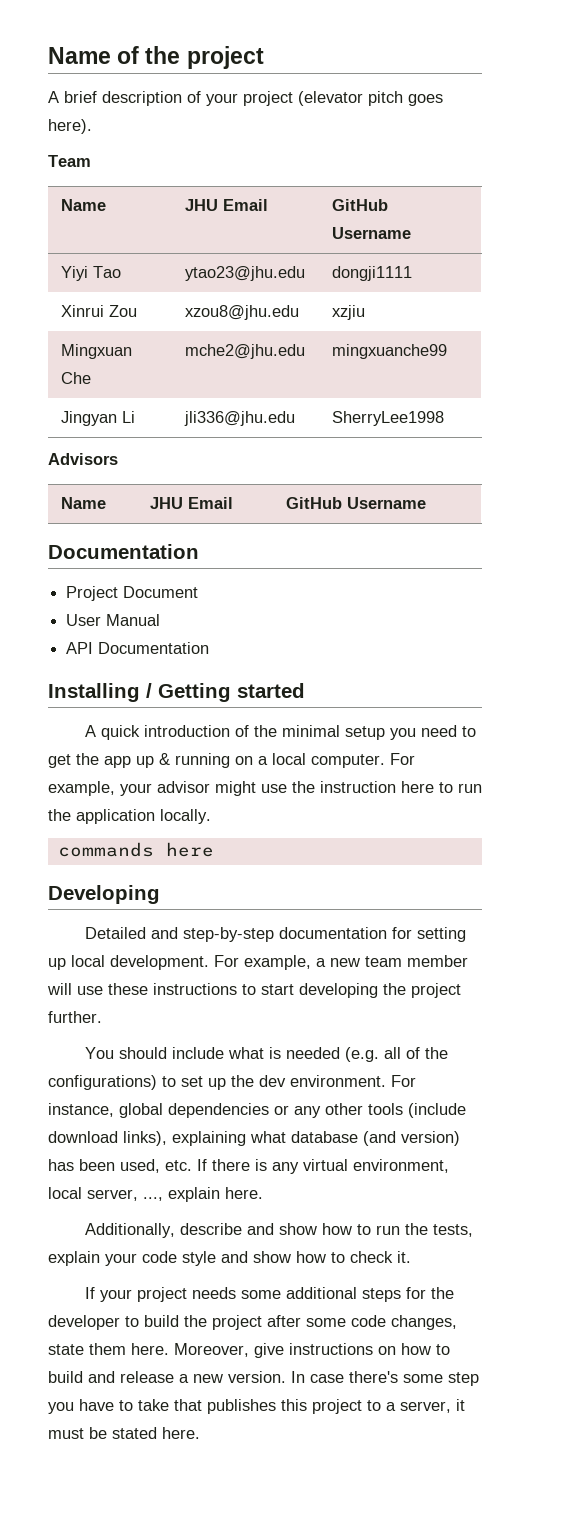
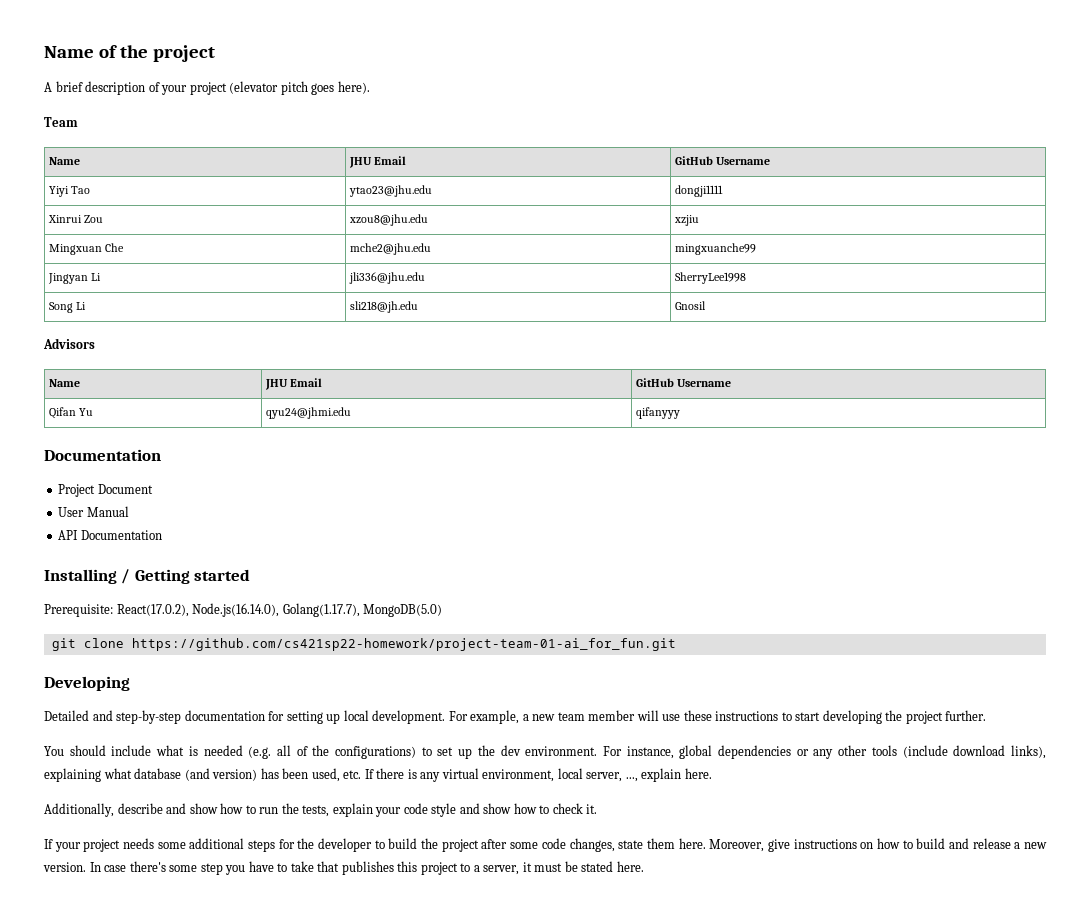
+ Song Li | sli218@jh.edu | Gnosil
+ Qifan Yu | qyu24@jhmi.edu | qifanyyy
- A quick introduction of the minimal setup you need to get the app up & running on a local computer. For example, your advisor might use the instruction here to run the application locally.
- commands here
+ Prerequisite: React(17.0.2), Node.js(16.14.0), Golang(1.17.7), MongoDB(5.0)
+ git clone https://github.com/cs421sp22-homework/project-team-01-ai_for_fun.git

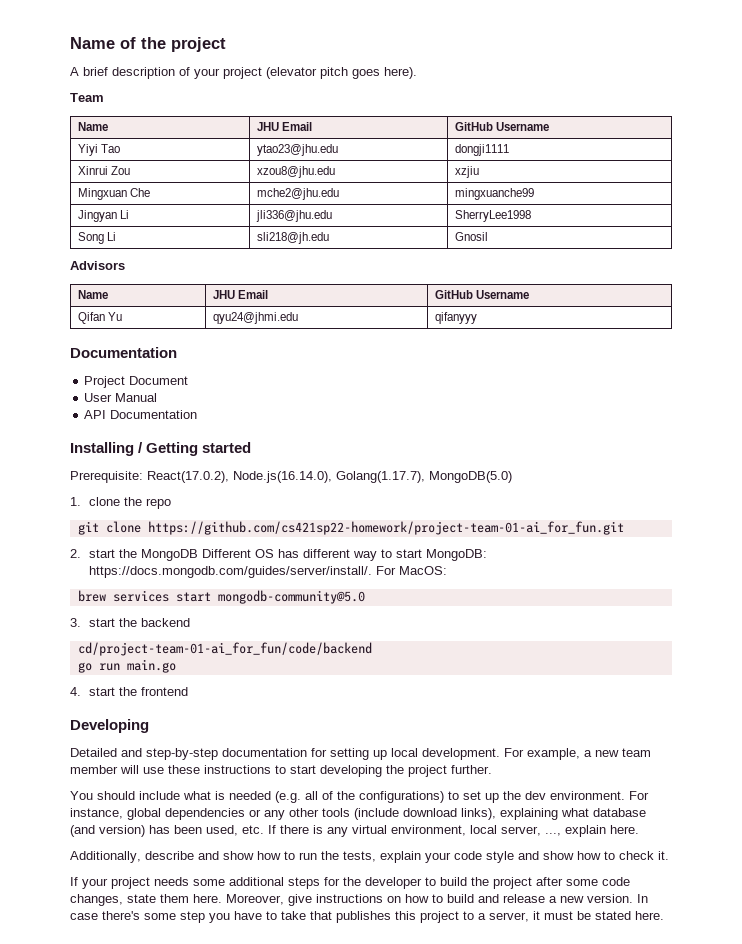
+ 1. clone the repo
+ 2. start the MongoDB Different OS has different way to start MongoDB: https://docs.mongodb.com/guides/server/install/. For MacOS:
+ brew services start mongodb-community@5.0
+ 3. start the backend
+ cd/project-team-01-ai_for_fun/code/backend
+ go run main.go
+ 4. start the frontend

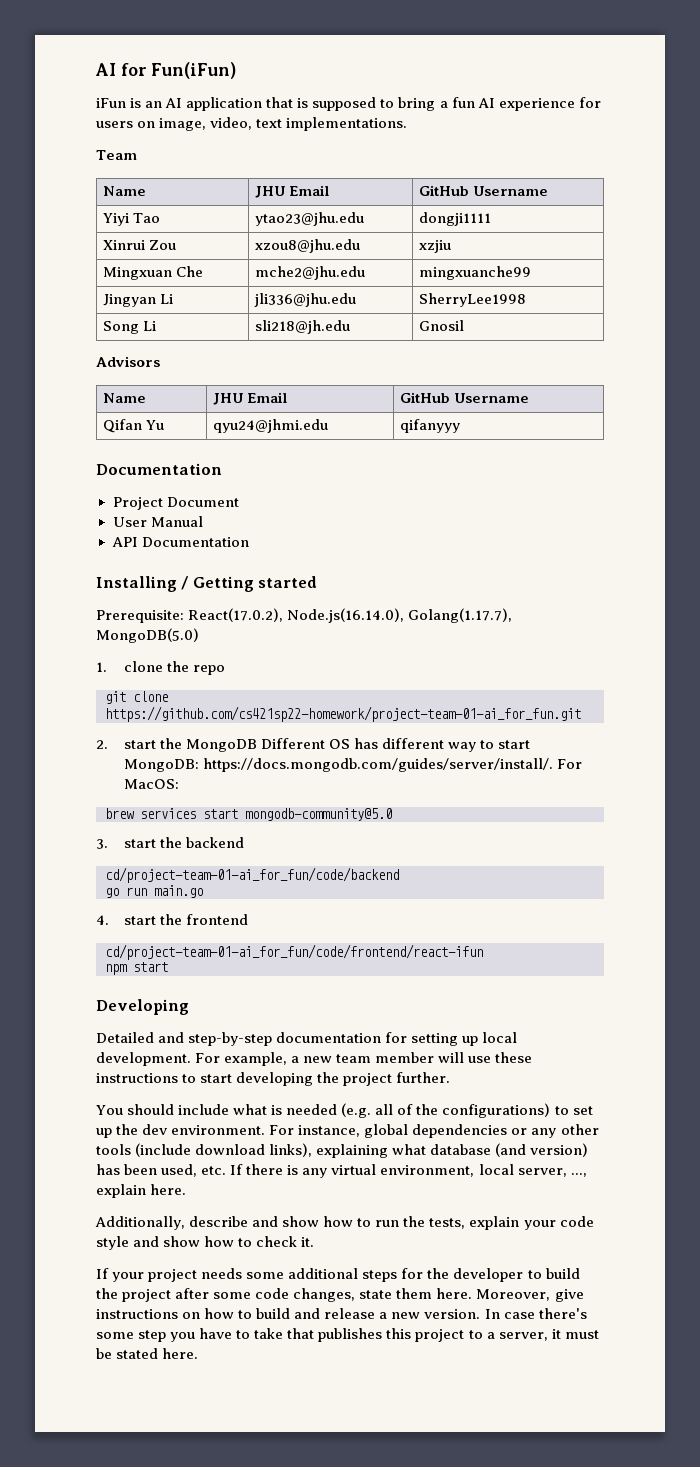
- Name of the project
- A brief description of your project (elevator pitch goes here).
+ AI for Fun(iFun)
+ iFun is an AI application that is supposed to bring a fun AI experience for users on image, video, text implementations.
+ cd/project-team-01-ai_for_fun/code/frontend/react-ifun
+ npm start

